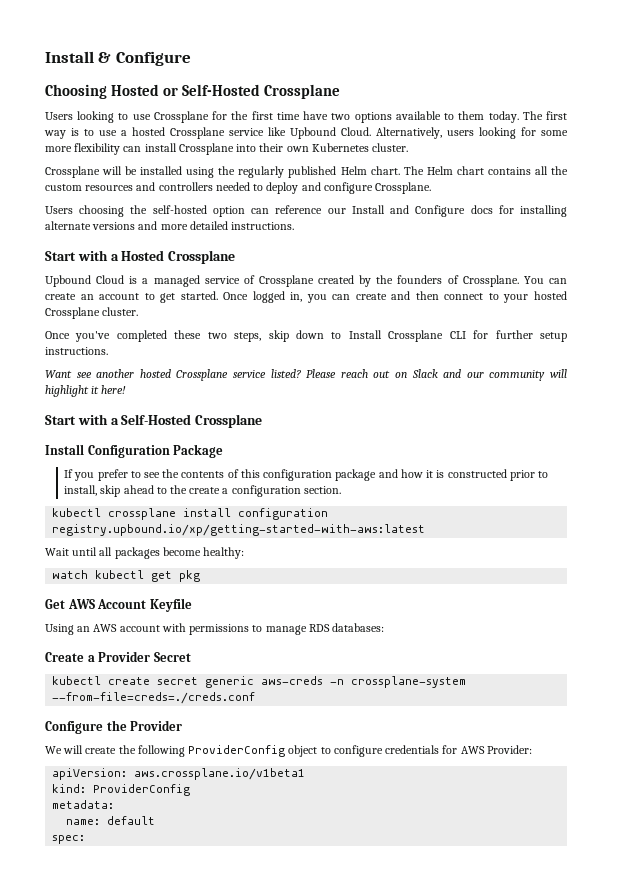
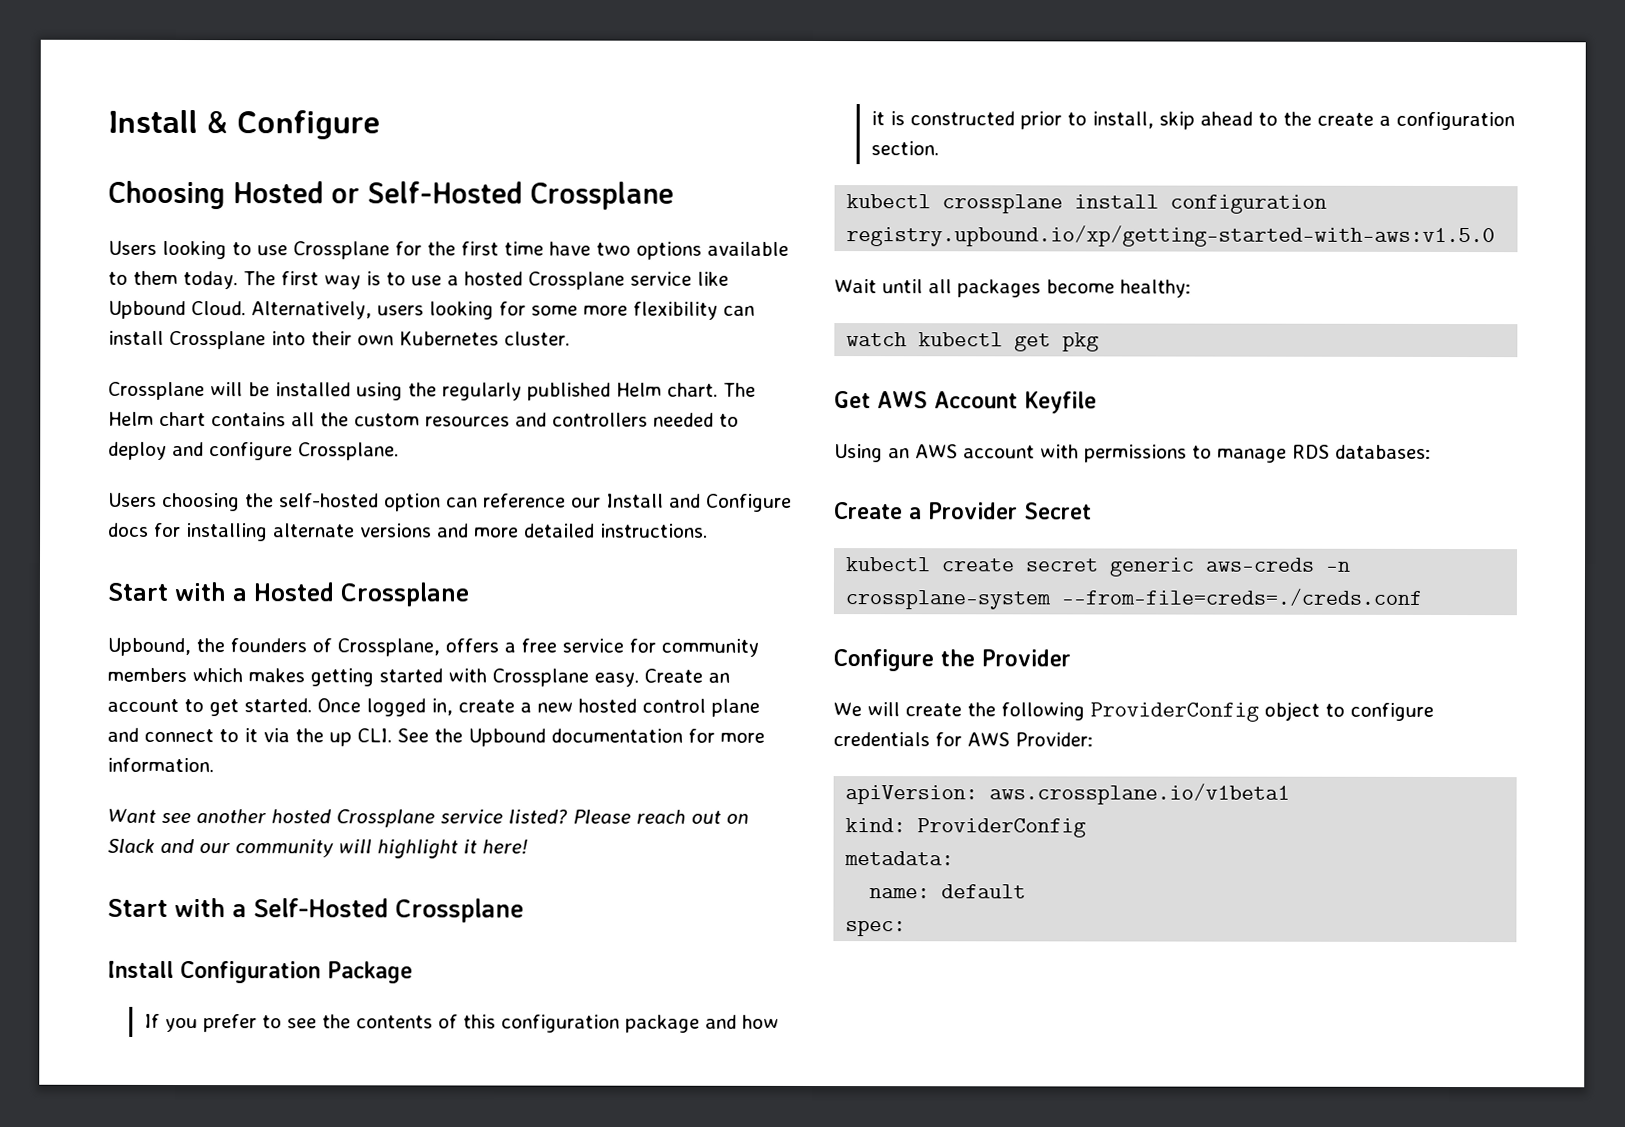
- Upbound Cloud is a managed service of Crossplane created by the founders of Crossplane. You can create an account to get started.
+ Upbound, the founders of Crossplane, offers a free service for community members which makes getting started with Crossplane easy. Create an account to get started.
- Once logged in, you can create and then connect to your hosted Crossplane cluster.
- Once you've completed these two steps, skip down to Install Crossplane CLI for further setup instructions.
+ Once logged in, create a new hosted control plane and connect to it via the up CLI. See the Upbound documentation for more information.
- kubectl crossplane install configuration registry.upbound.io/xp/getting-started-with-aws:latest
+ kubectl crossplane install configuration registry.upbound.io/xp/getting-started-with-aws:v1.5.0

